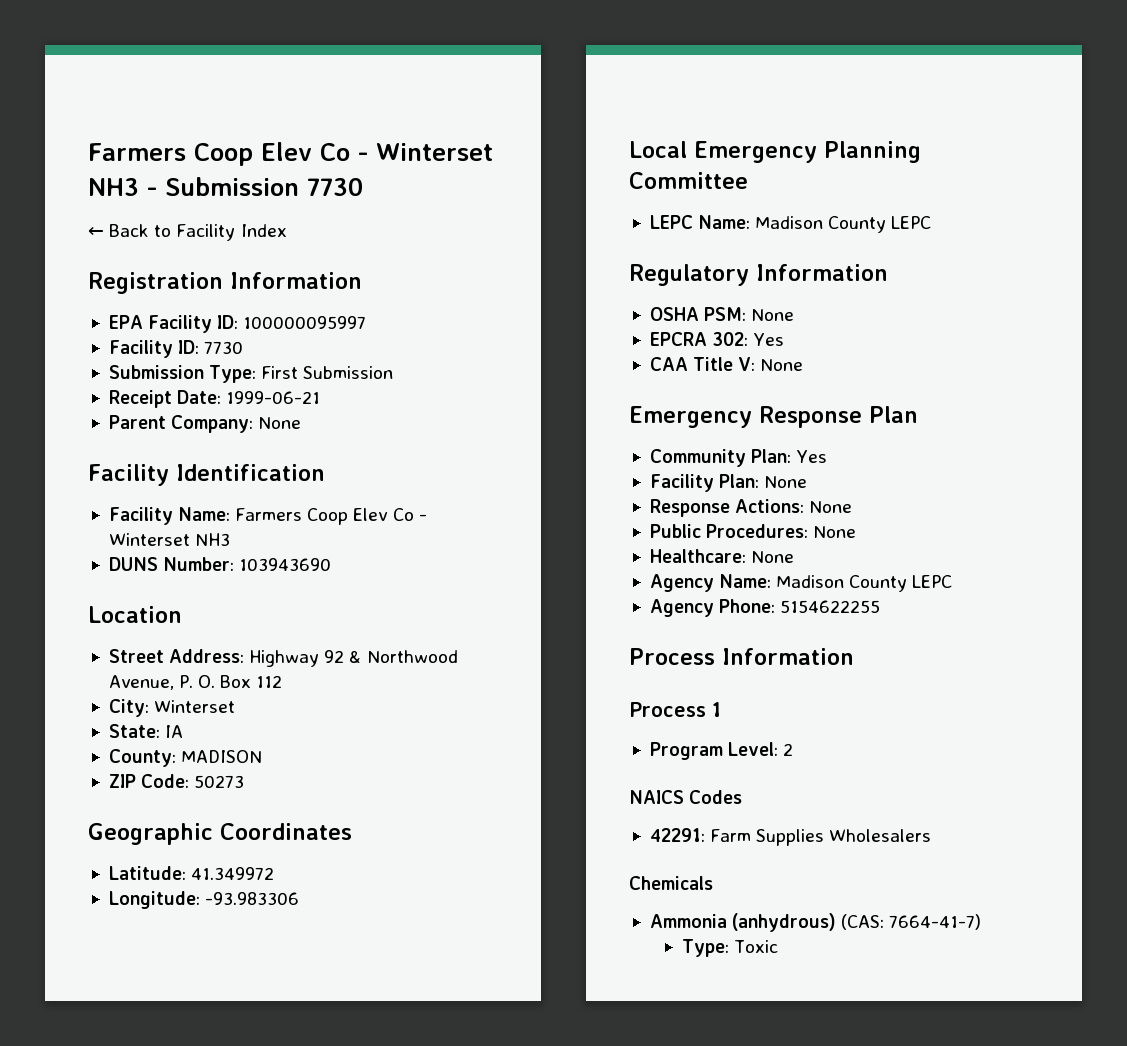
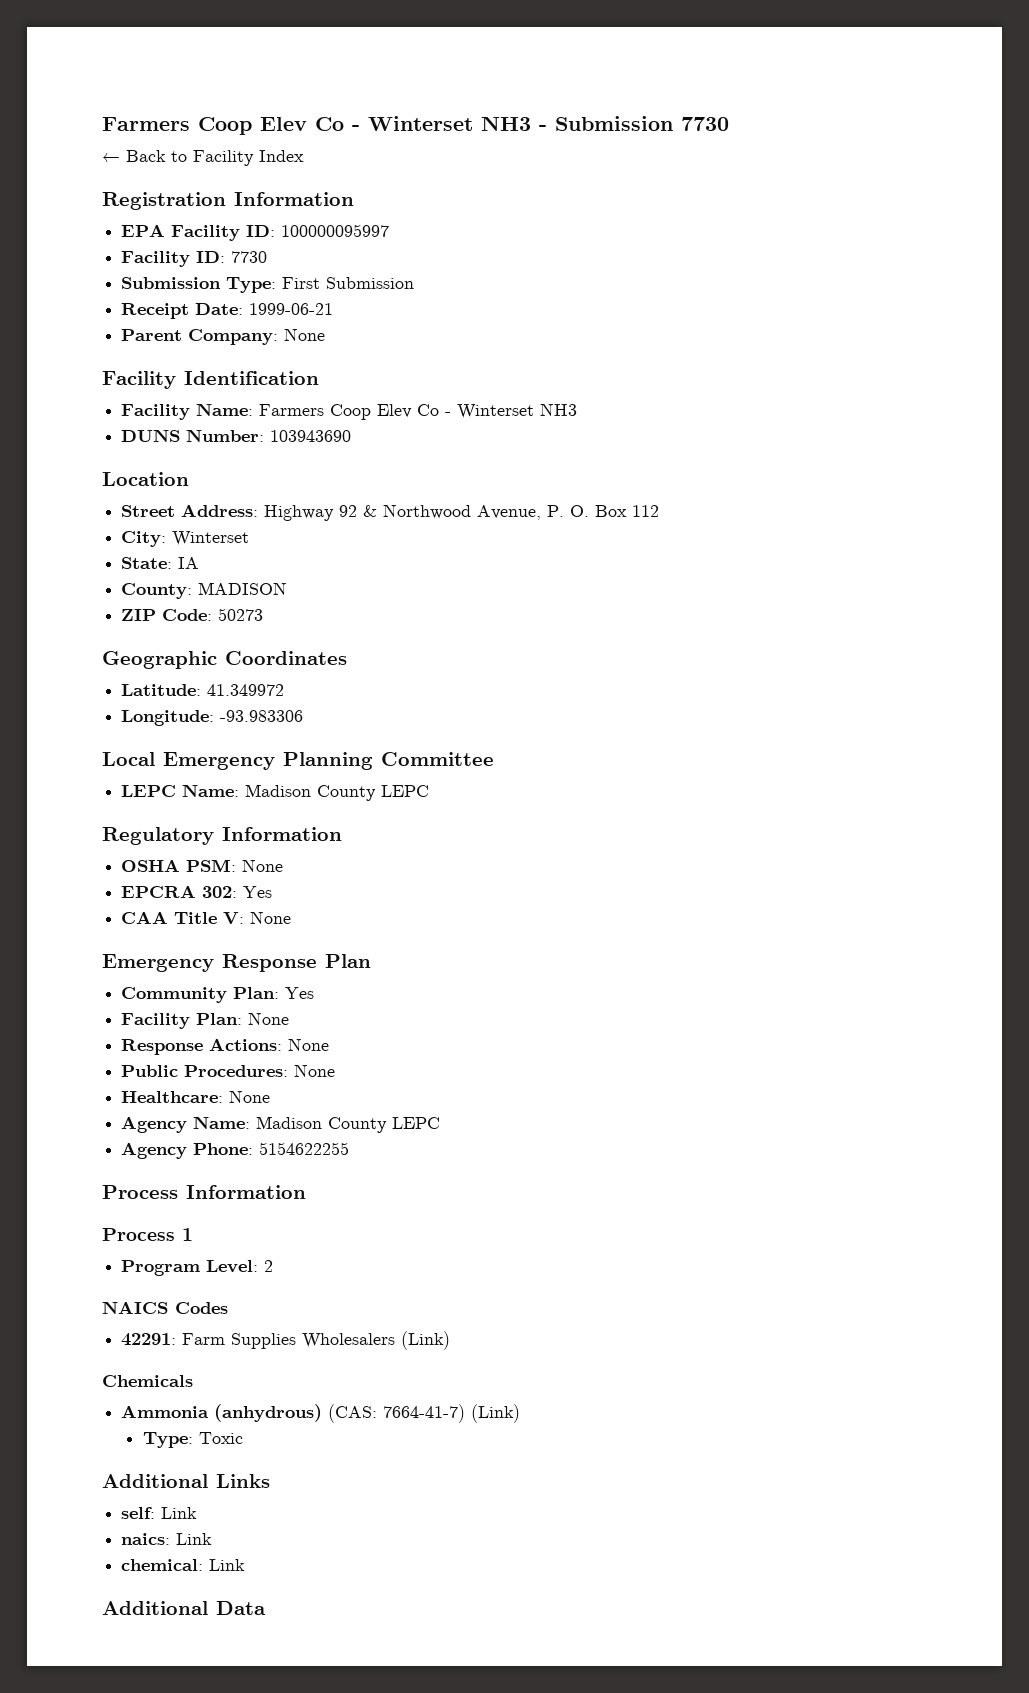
- 42291: Farm Supplies Wholesalers
+ 42291: Farm Supplies Wholesalers (Link)
- Ammonia (anhydrous) (CAS: 7664-41-7)
+ Ammonia (anhydrous) (CAS: 7664-41-7) (Link)
+ Additional Links
+ self: Link
+ naics: Link
+ chemical: Link
+ Additional Data

